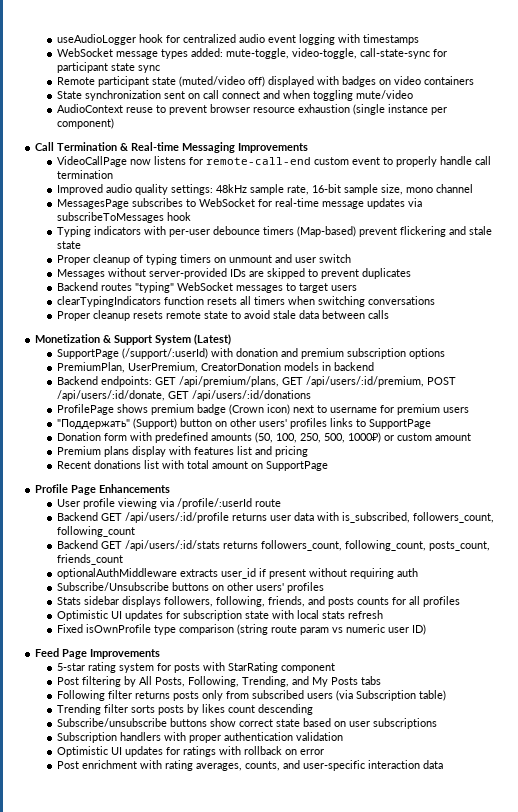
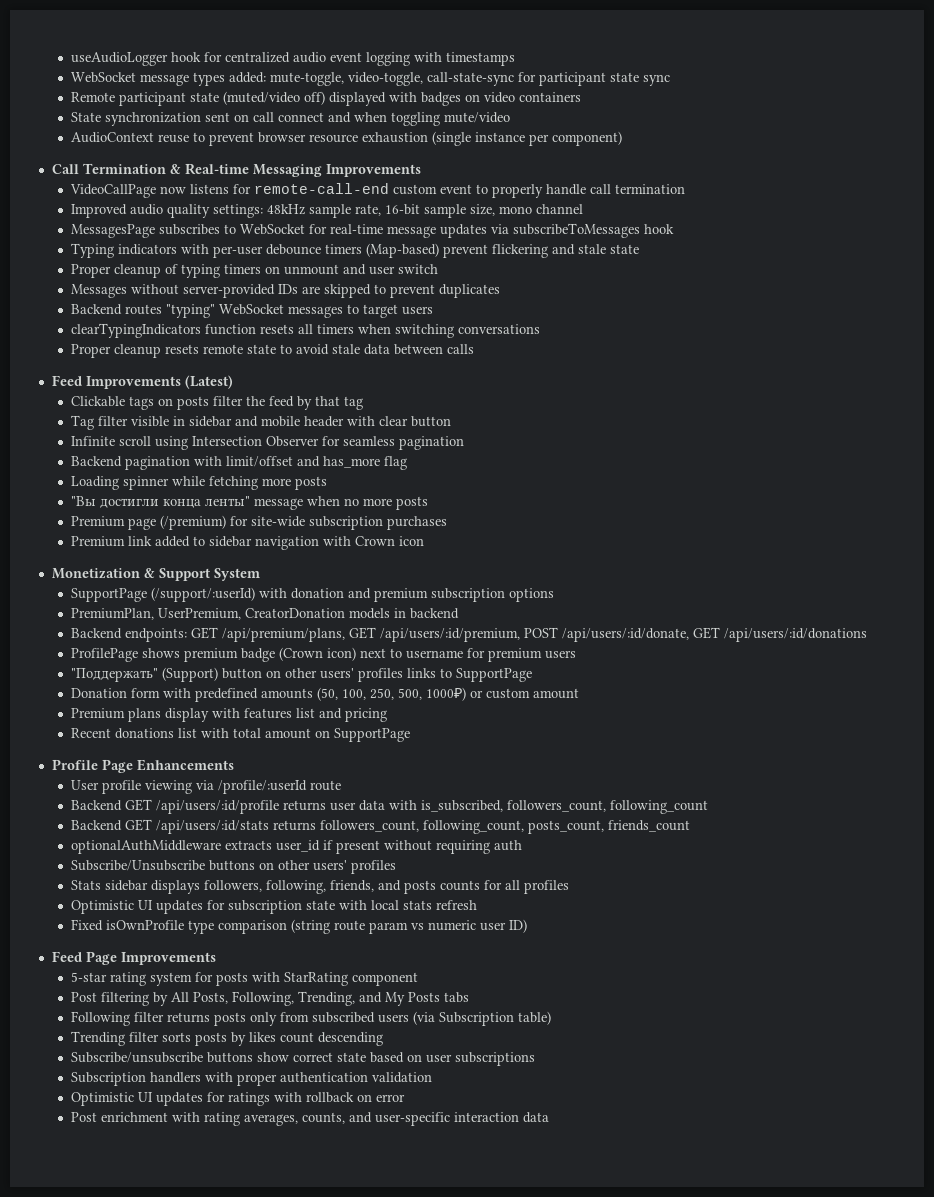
+ Feed Improvements (Latest)
+ Clickable tags on posts filter the feed by that tag
+ Tag filter visible in sidebar and mobile header with clear button
+ Infinite scroll using Intersection Observer for seamless pagination
+ Backend pagination with limit/offset and has_more flag
+ Loading spinner while fetching more posts
+ "Вы достигли конца ленты" message when no more posts
+ Premium page (/premium) for site-wide subscription purchases
+ Premium link added to sidebar navigation with Crown icon
- Monetization & Support System (Latest)
+ Monetization & Support System

